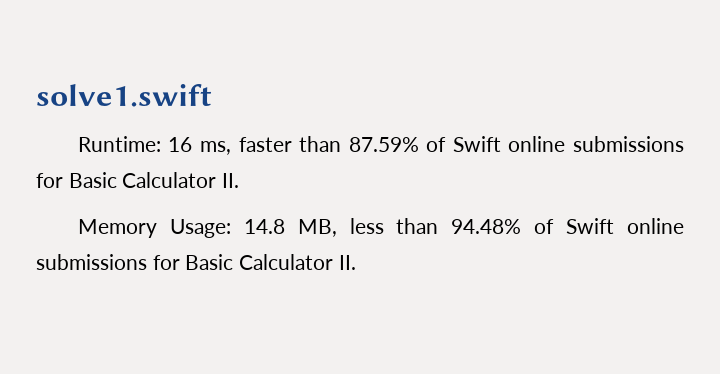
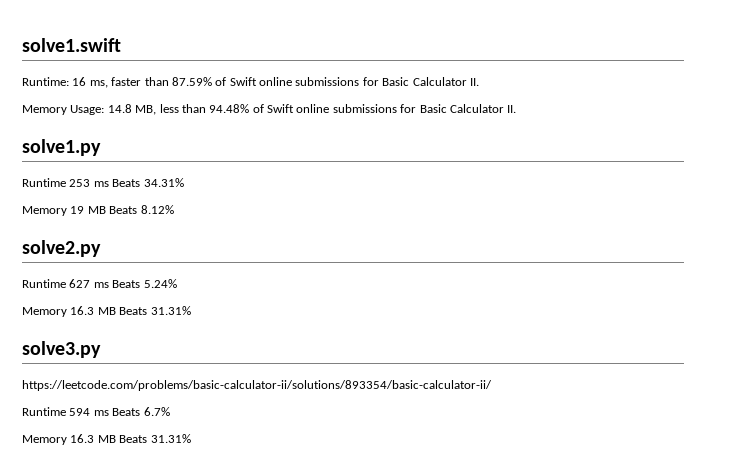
+ solve1.py
+ Runtime 253 ms Beats 34.31%
+ Memory 19 MB Beats 8.12%
+ solve2.py
+ Runtime 627 ms Beats 5.24%
+ Memory 16.3 MB Beats 31.31%
+ solve3.py
+ https://leetcode.com/problems/basic-calculator-ii/solutions/893354/basic-calculator-ii/
+ Runtime 594 ms Beats 6.7%
+ Memory 16.3 MB Beats 31.31%

